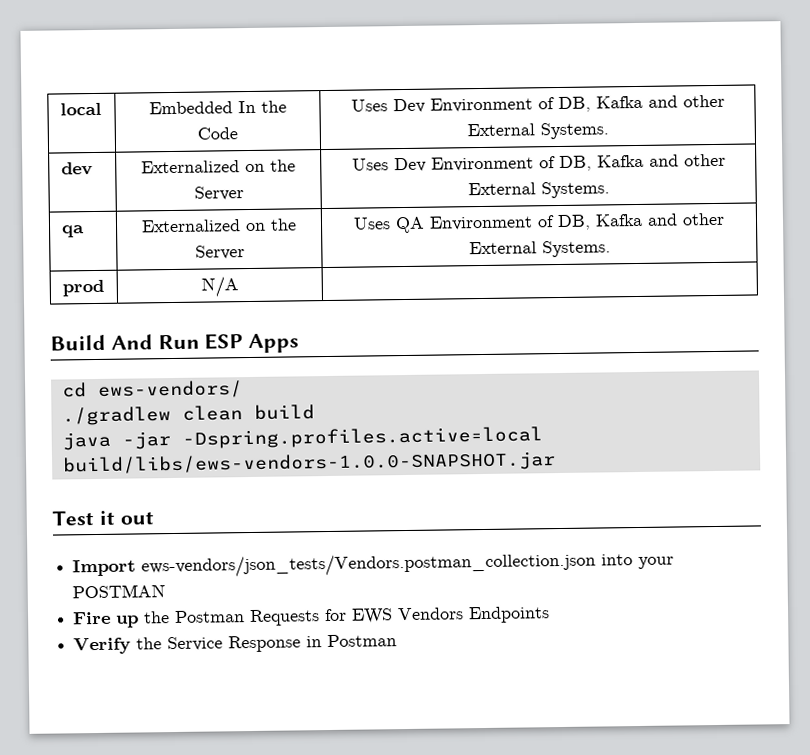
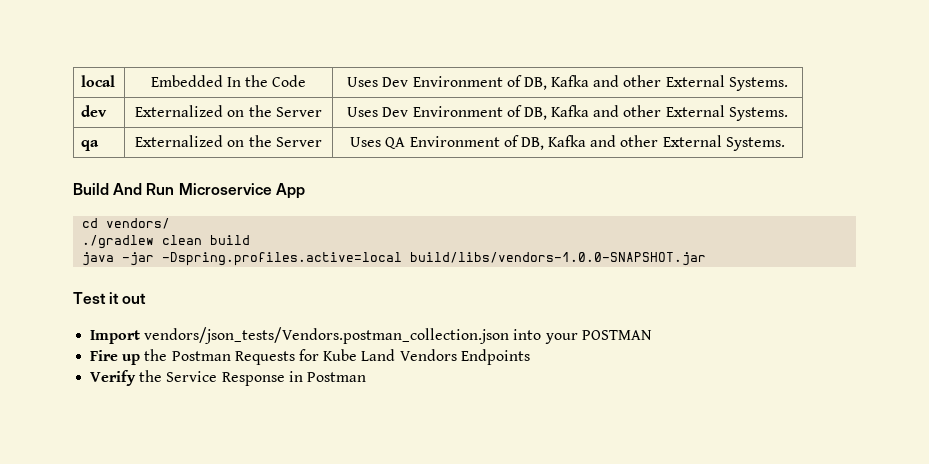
- prod | N/A |
- Build And Run ESP Apps
+ Build And Run Microservice App
- cd ews-vendors/
+ cd vendors/
- java -jar -Dspring.profiles.active=local build/libs/ews-vendors-1.0.0-SNAPSHOT.jar
+ java -jar -Dspring.profiles.active=local build/libs/vendors-1.0.0-SNAPSHOT.jar
- Import ews-vendors/json_tests/Vendors.postman_collection.json into your POSTMAN
+ Import vendors/json_tests/Vendors.postman_collection.json into your POSTMAN
- Fire up the Postman Requests for EWS Vendors Endpoints
+ Fire up the Postman Requests for Kube Land Vendors Endpoints

